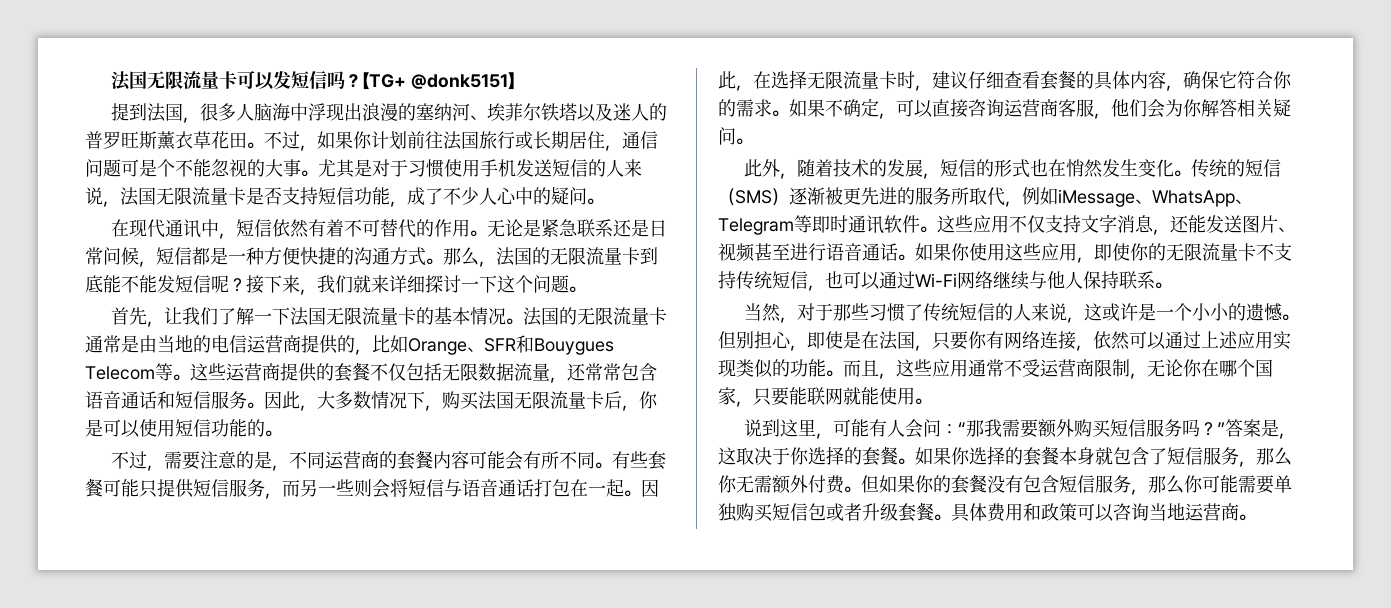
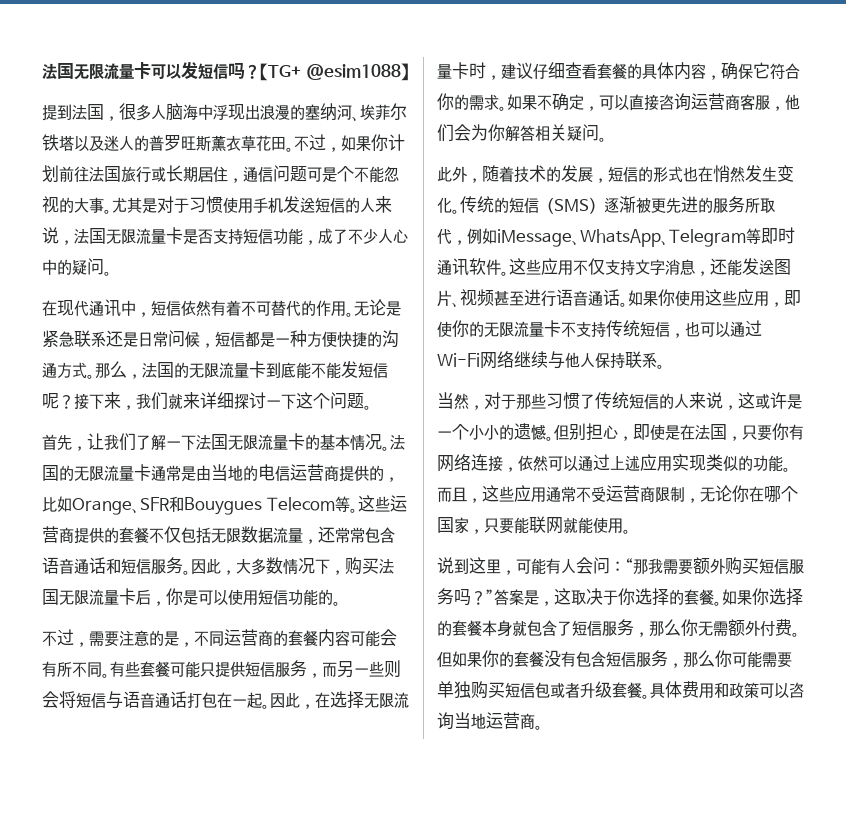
- 【TG+ @donk5151】
+ 【TG+ @esim1088】

